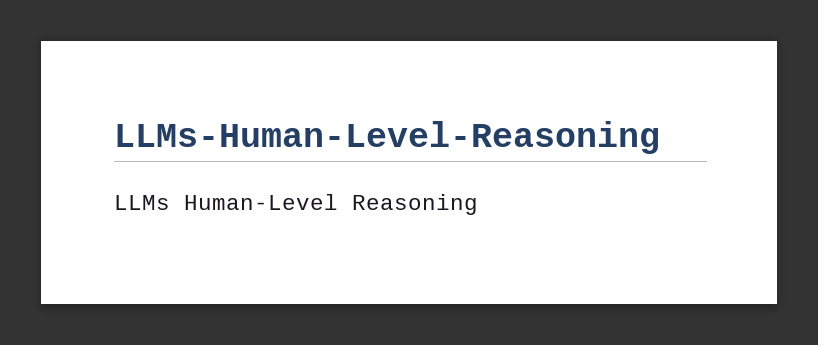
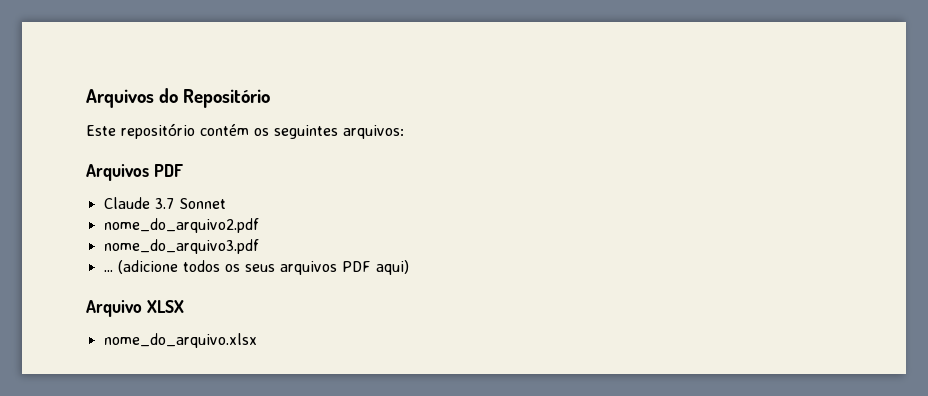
- LLMs-Human-Level-Reasoning
- LLMs Human-Level Reasoning
+ Arquivos do Repositório
+ Este repositório contém os seguintes arquivos:
+ Arquivos PDF
+ Claude 3.7 Sonnet
+ nome_do_arquivo2.pdf
+ nome_do_arquivo3.pdf
+ ... (adicione todos os seus arquivos PDF aqui)
+ Arquivo XLSX
+ nome_do_arquivo.xlsx

